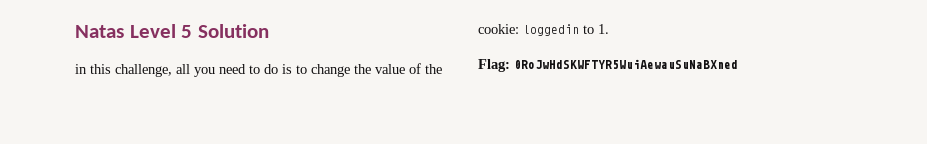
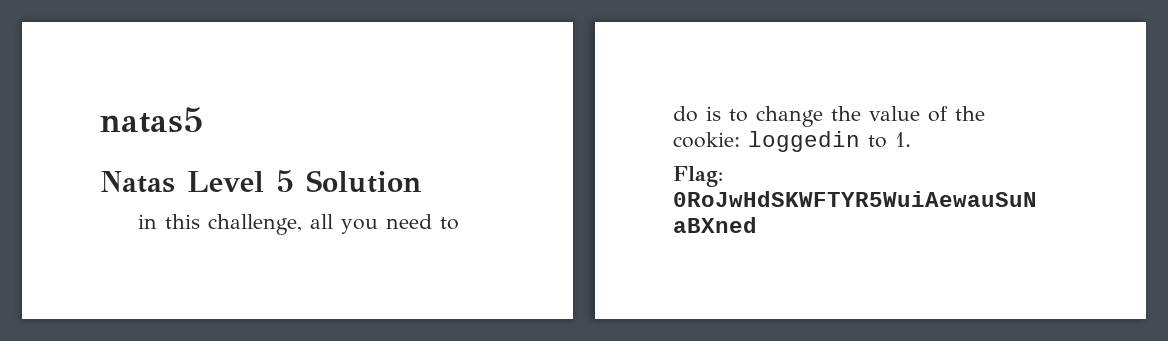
+ natas5

